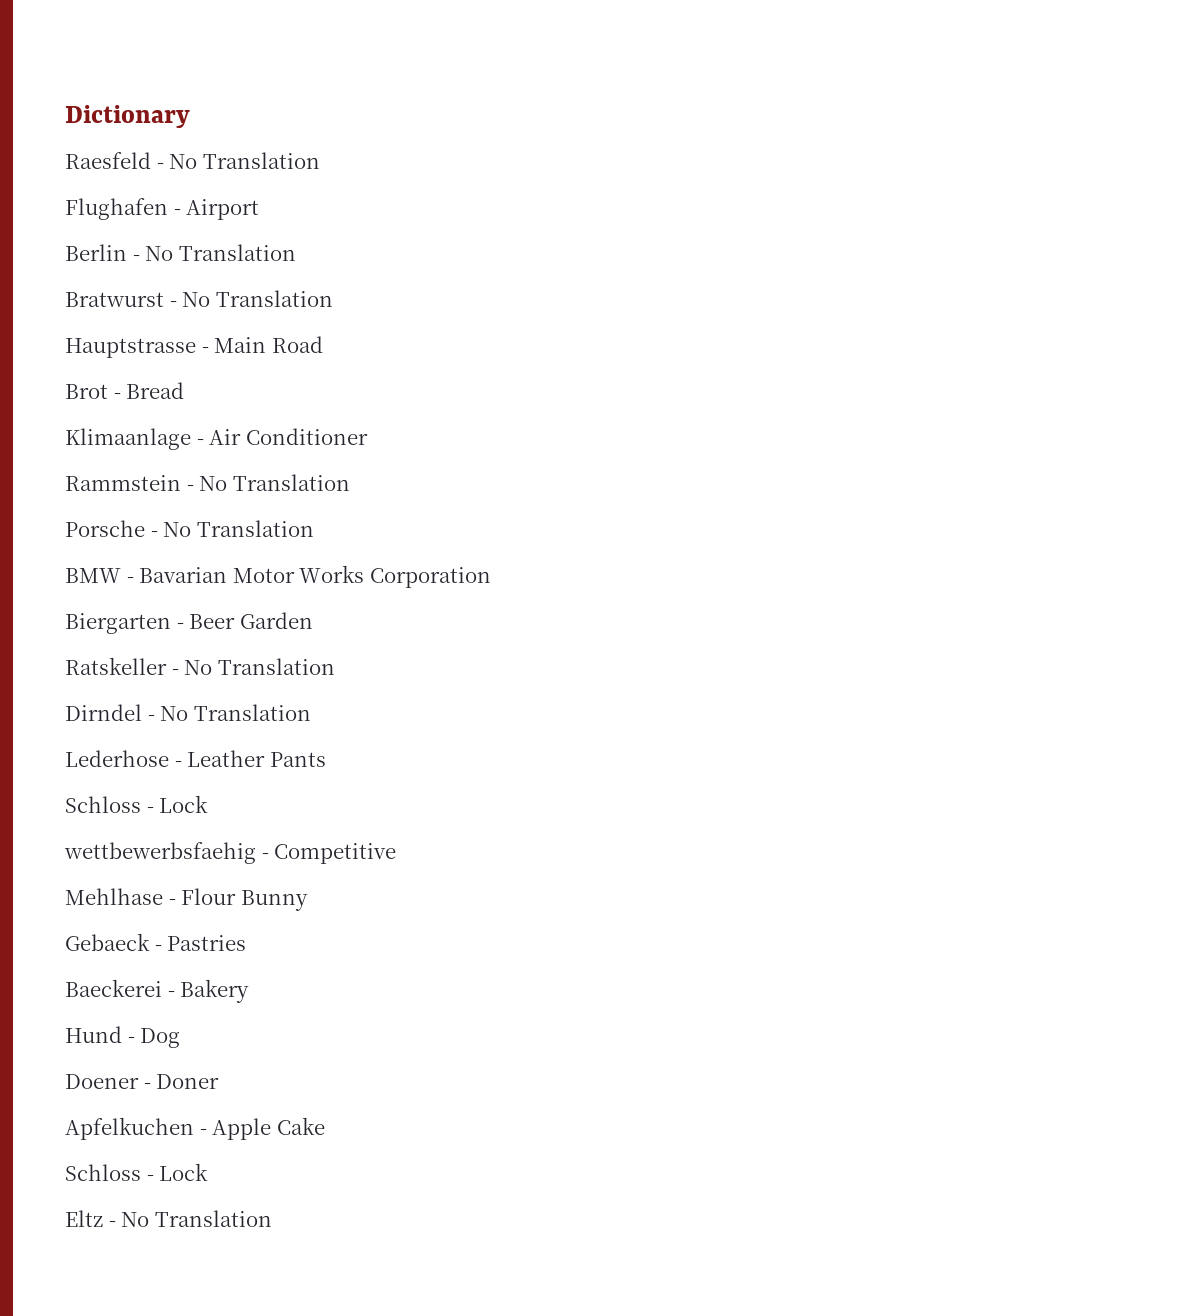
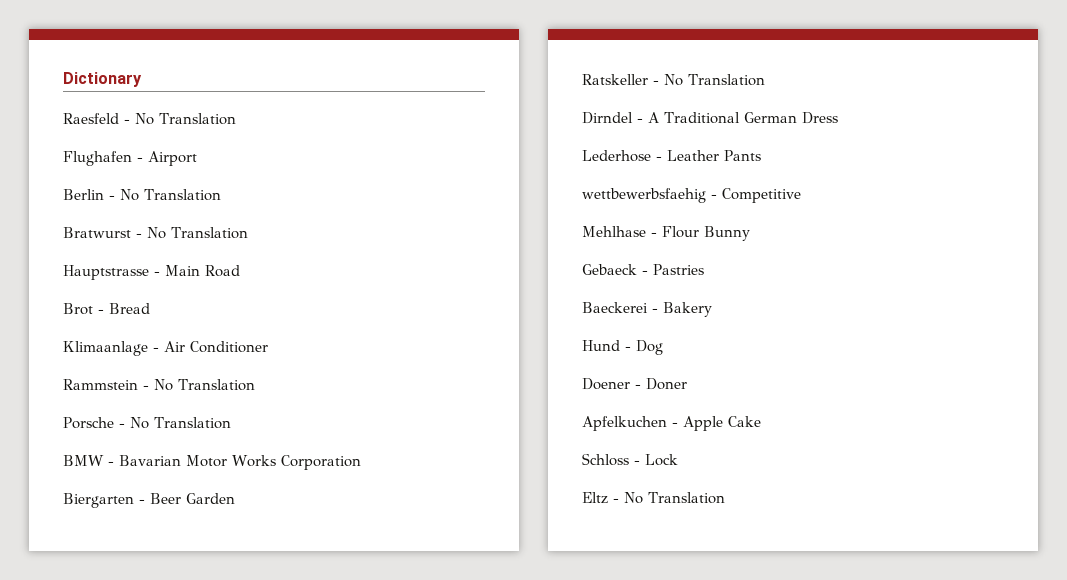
- Dirndel - No Translation
+ Dirndel - A Traditional German Dress
  Lederhose - Leather Pants
- Schloss - Lock

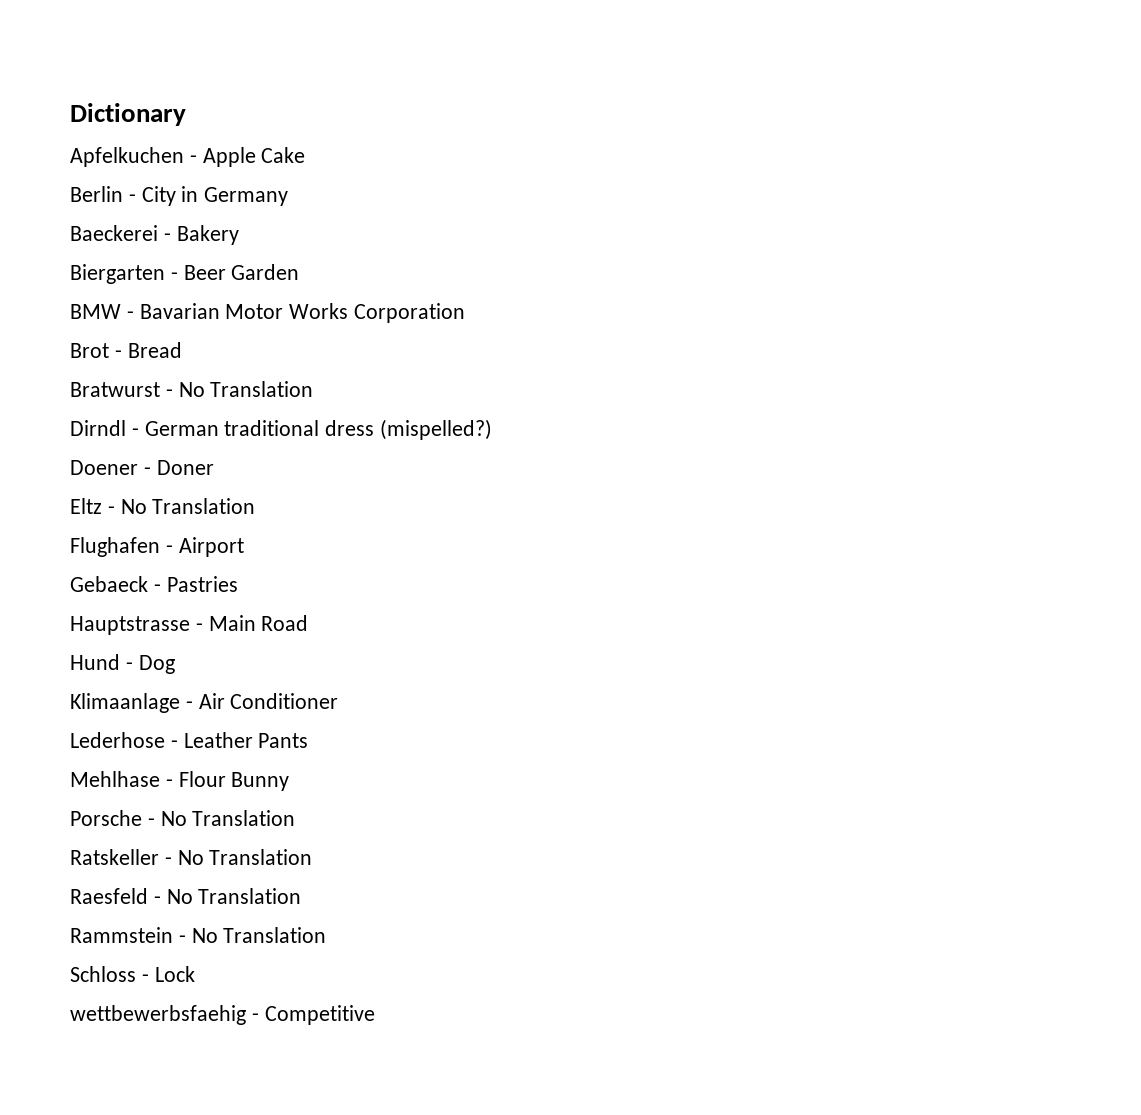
- Raesfeld - No Translation
+ Apfelkuchen - Apple Cake
+ Berlin - City in Germany
+ Baeckerei - Bakery
+ Biergarten - Beer Garden
+ BMW - Bavarian Motor Works Corporation
+ Brot - Bread
+ Bratwurst - No Translation
+ Dirndl - German traditional dress (mispelled?)
+ Doener - Doner
+ Eltz - No Translation
- Berlin - No Translation
- Bratwurst - No Translation
+ Gebaeck - Pastries
- Brot - Bread
+ Hund - Dog
+ Lederhose - Leather Pants
+ Mehlhase - Flour Bunny
+ Porsche - No Translation
+ Ratskeller - No Translation
+ Raesfeld - No Translation
  Rammstein - No Translation
- Porsche - No Translation
- BMW - Bavarian Motor Works Corporation
- Biergarten - Beer Garden
- Ratskeller - No Translation
- Dirndel - A Traditional German Dress
- Lederhose - Leather Pants
- wettbewerbsfaehig - Competitive
- Mehlhase - Flour Bunny
- Gebaeck - Pastries
- Baeckerei - Bakery
- Hund - Dog
- Doener - Doner
- Apfelkuchen - Apple Cake
- Eltz - No Translation
+ wettbewerbsfaehig - Competitive

